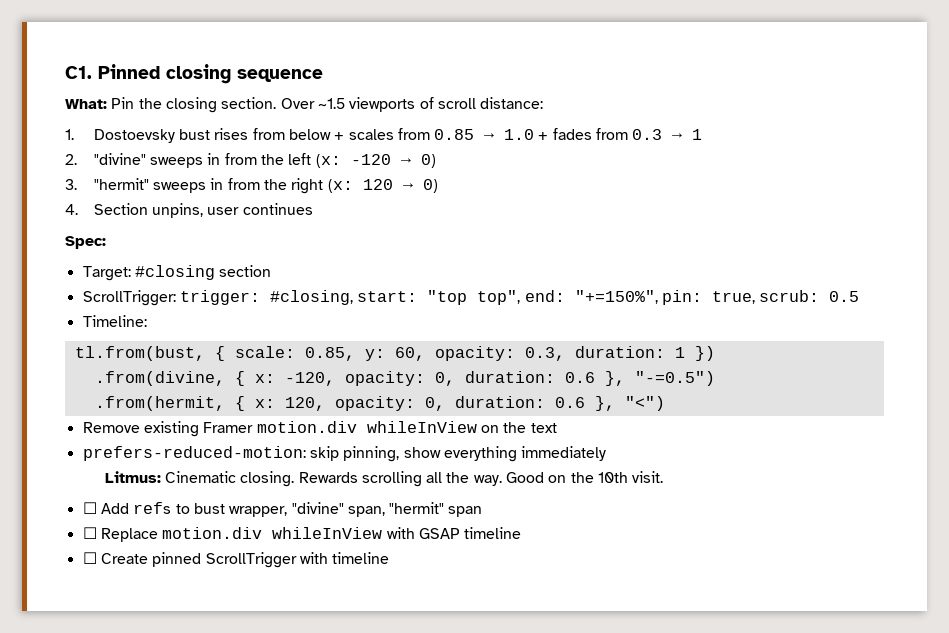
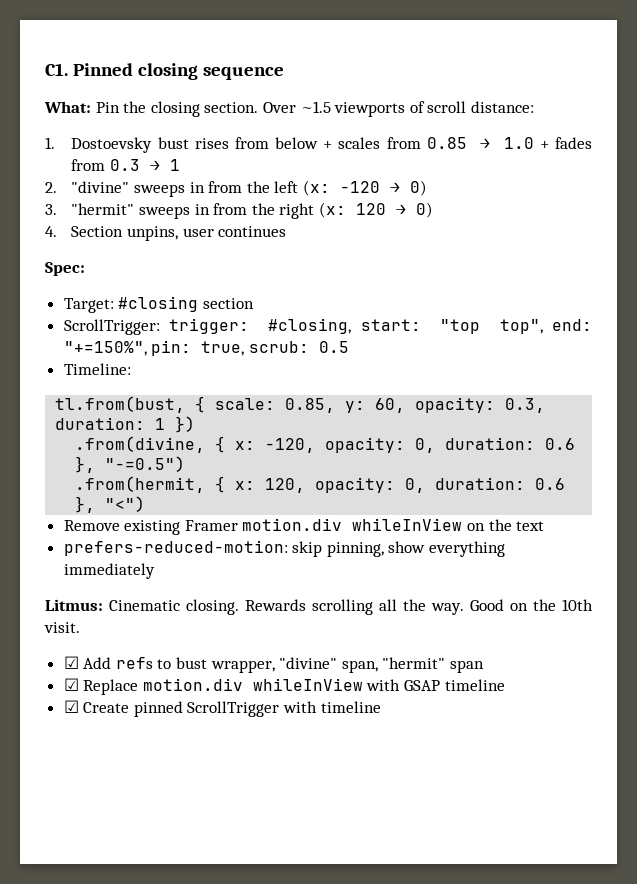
- ☐ Add refs to bust wrapper, "divine" span, "hermit" span
+ ☑ Add refs to bust wrapper, "divine" span, "hermit" span
- ☐ Replace motion.div whileInView with GSAP timeline
+ ☑ Replace motion.div whileInView with GSAP timeline
- ☐ Create pinned ScrollTrigger with timeline
+ ☑ Create pinned ScrollTrigger with timeline

